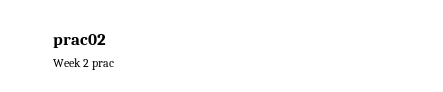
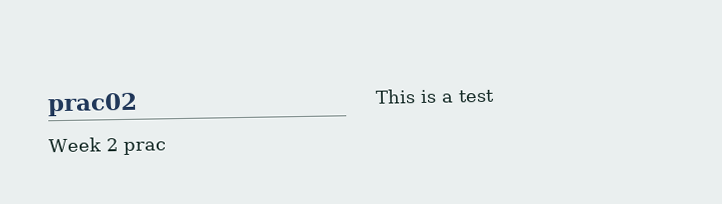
+ This is a test

